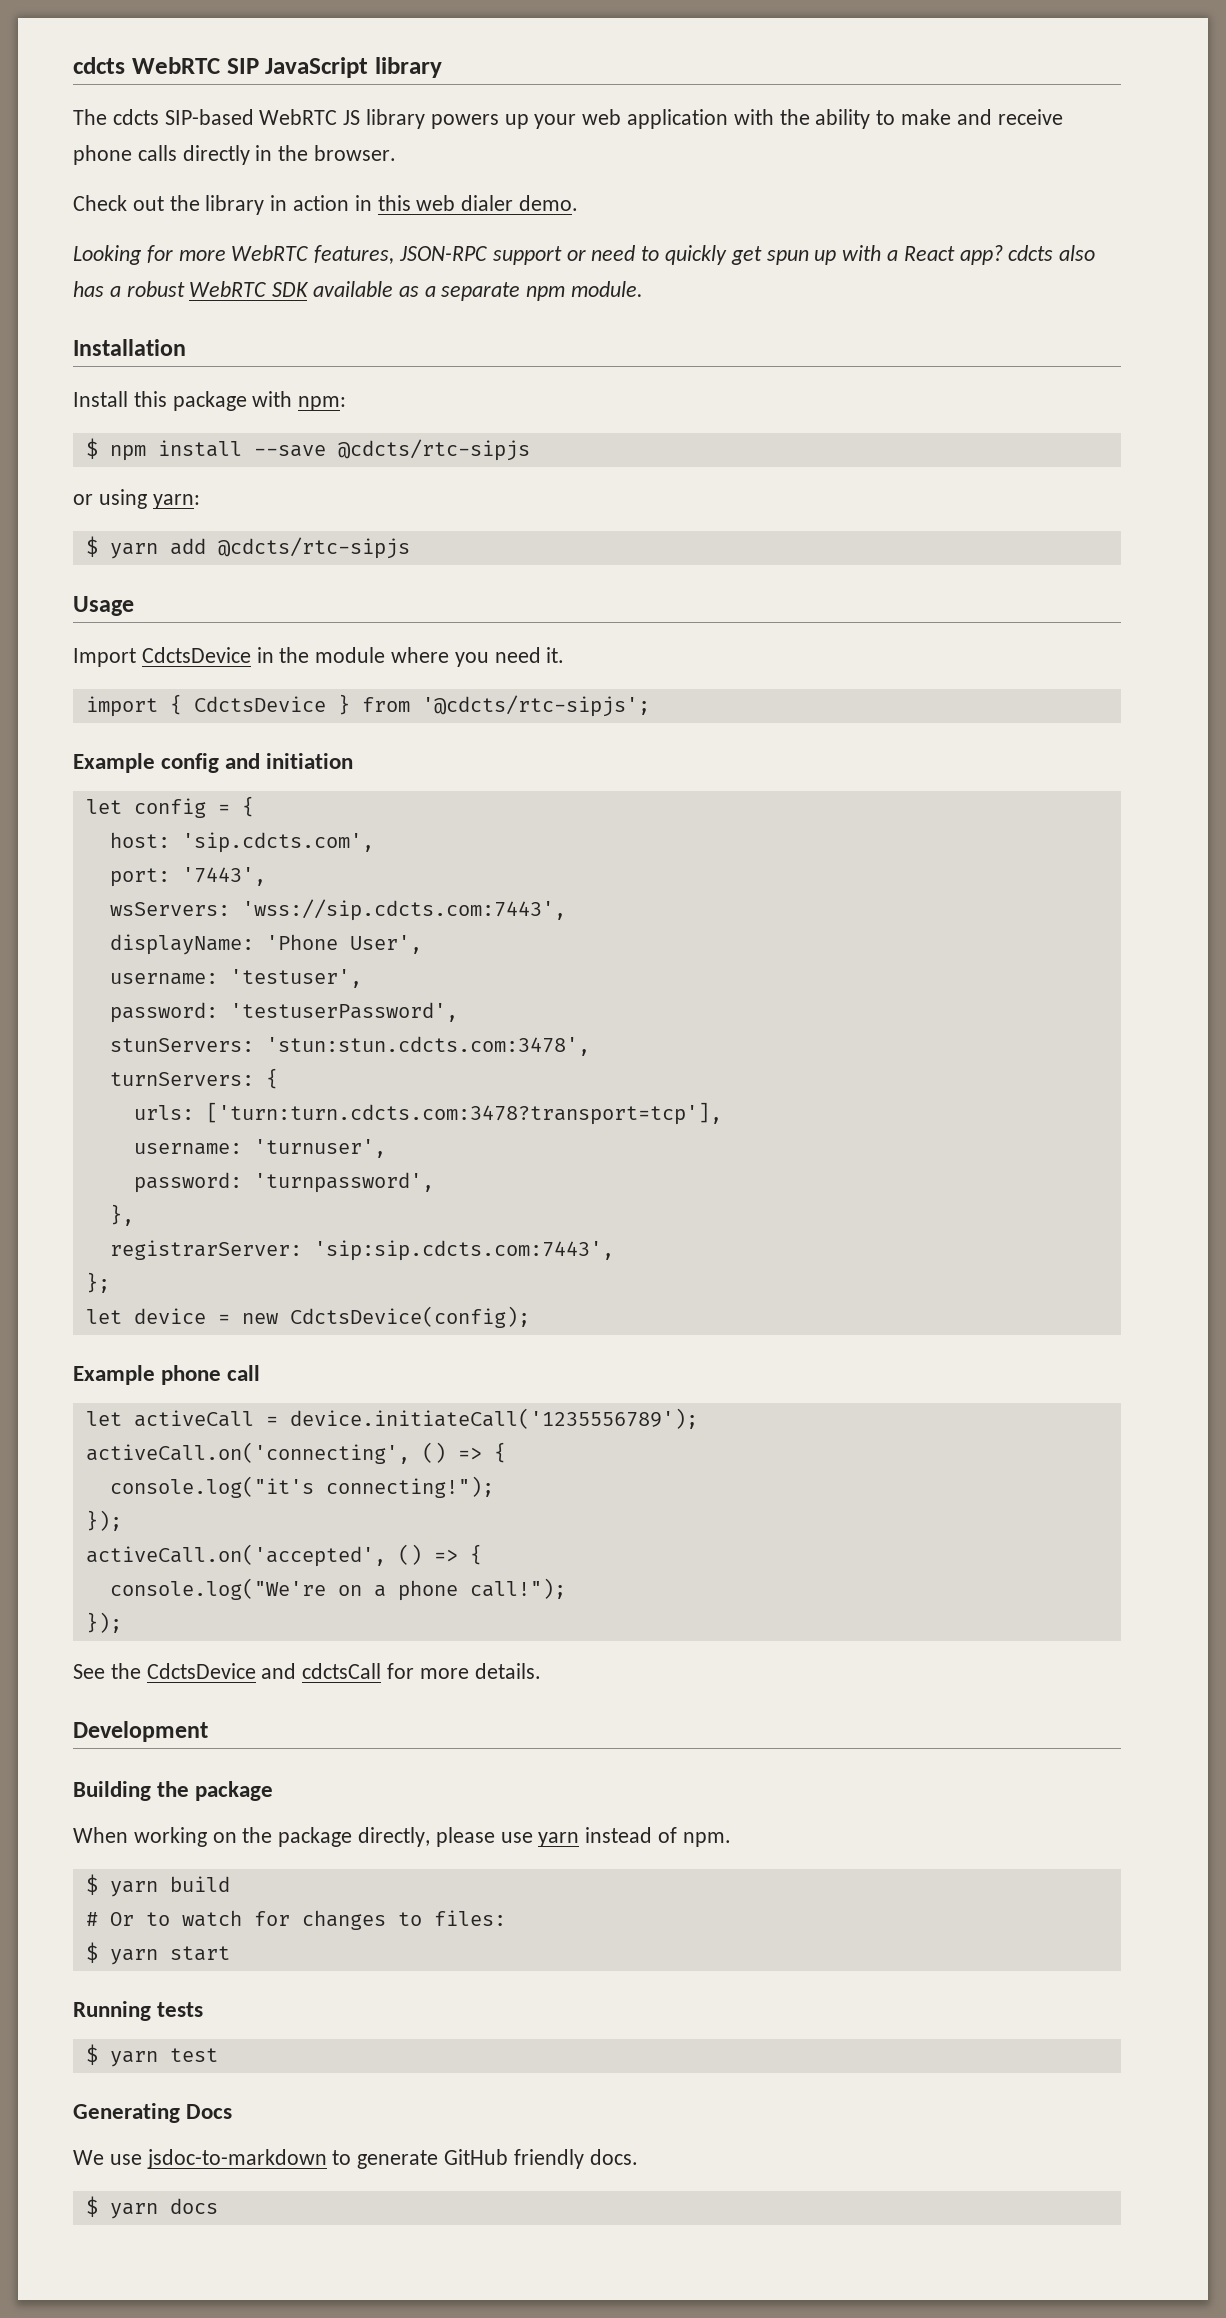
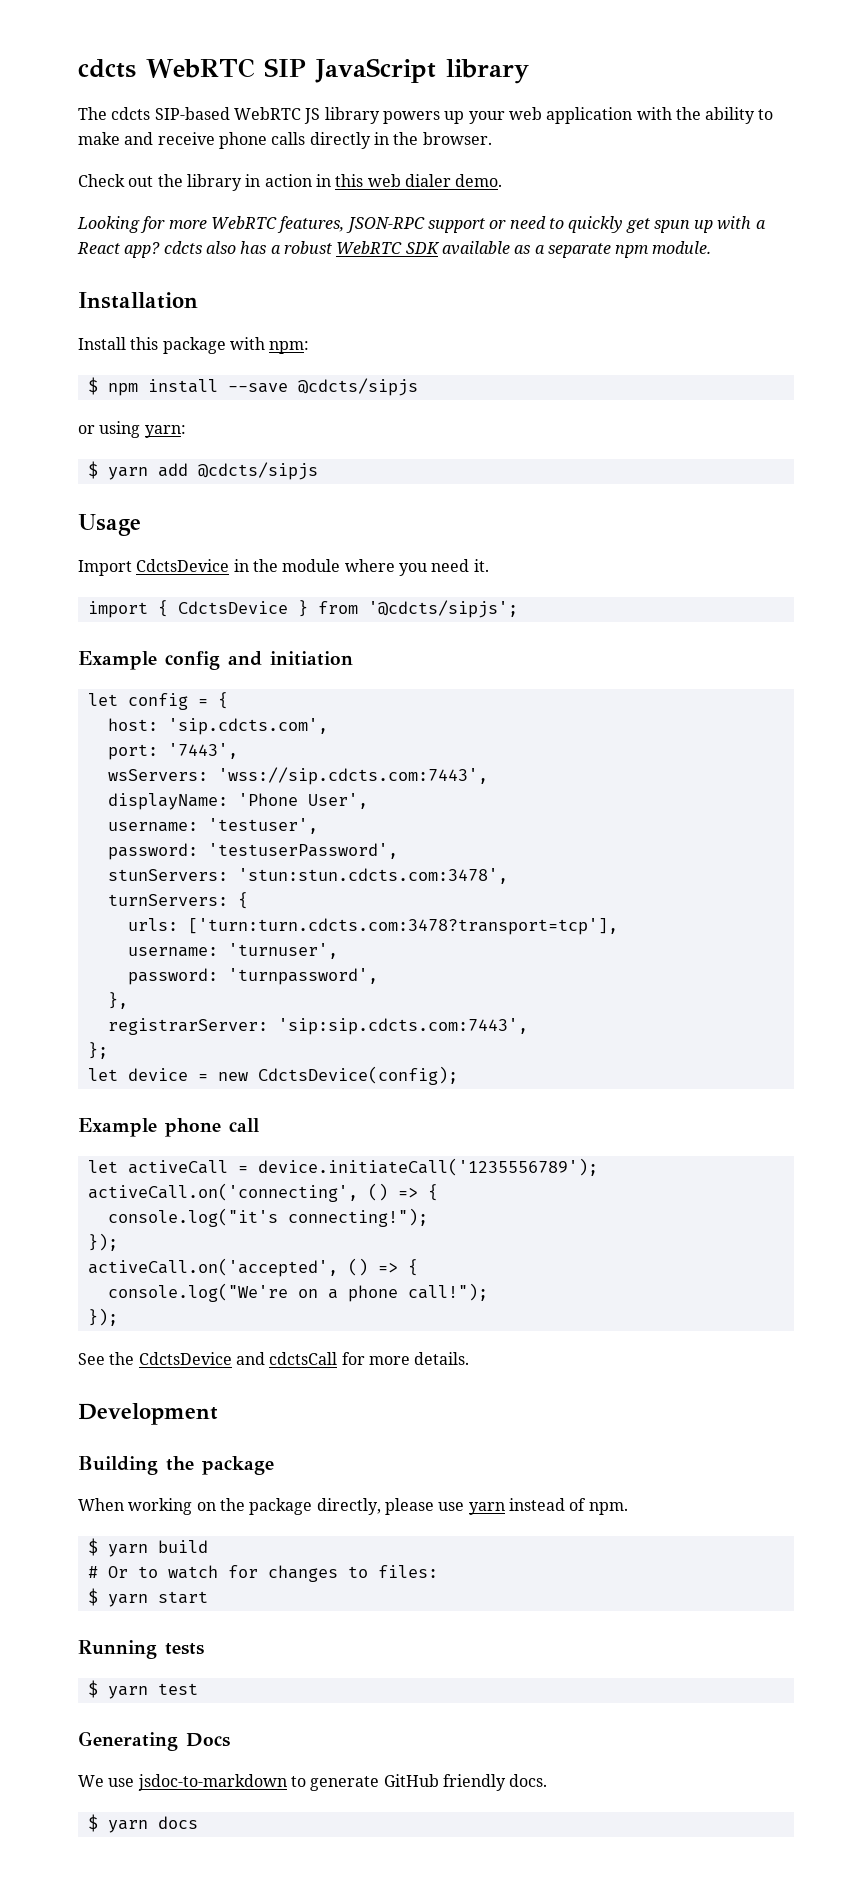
- $ npm install --save @cdcts/rtc-sipjs
+ $ npm install --save @cdcts/sipjs
- $ yarn add @cdcts/rtc-sipjs
+ $ yarn add @cdcts/sipjs
- import { CdctsDevice } from '@cdcts/rtc-sipjs';
+ import { CdctsDevice } from '@cdcts/sipjs';

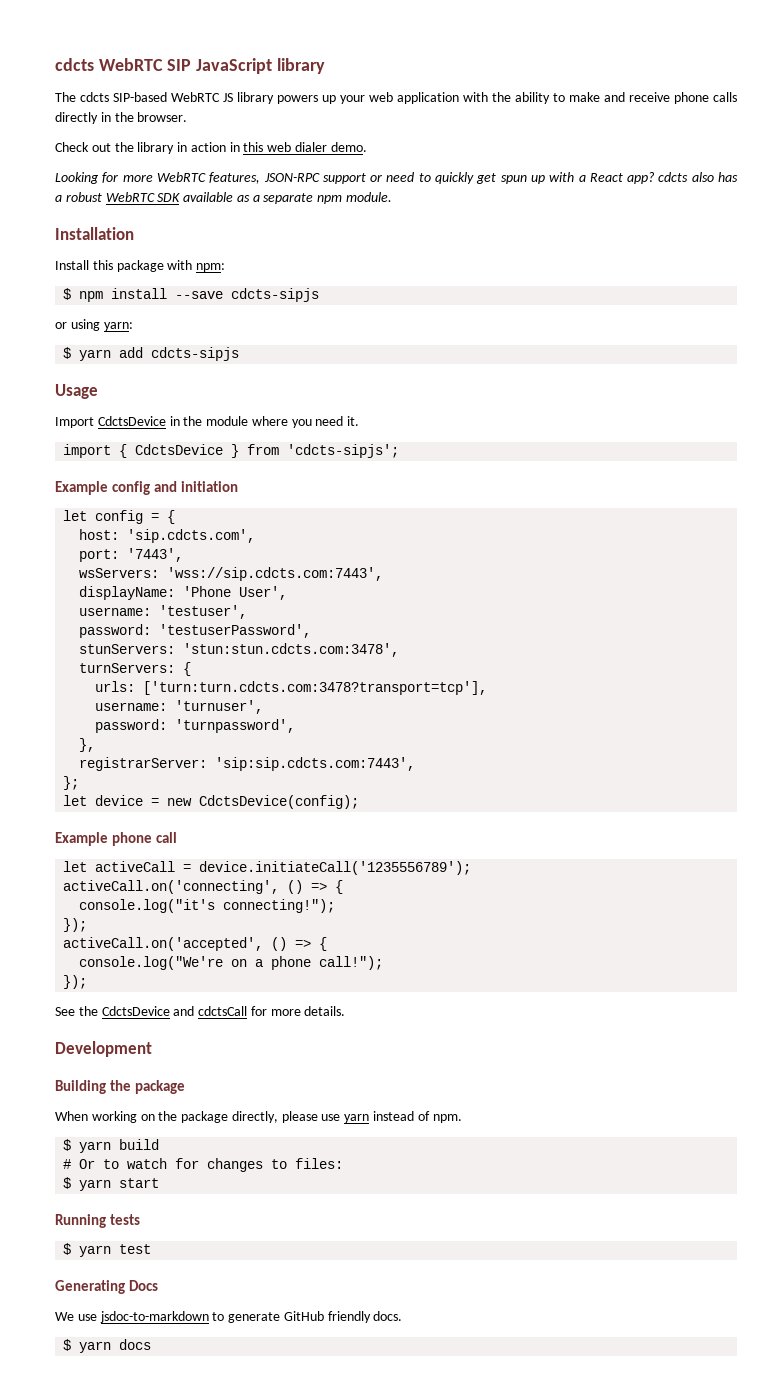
- $ npm install --save @cdcts/sipjs
+ $ npm install --save cdcts-sipjs
- $ yarn add @cdcts/sipjs
+ $ yarn add cdcts-sipjs
- import { CdctsDevice } from '@cdcts/sipjs';
+ import { CdctsDevice } from 'cdcts-sipjs';

